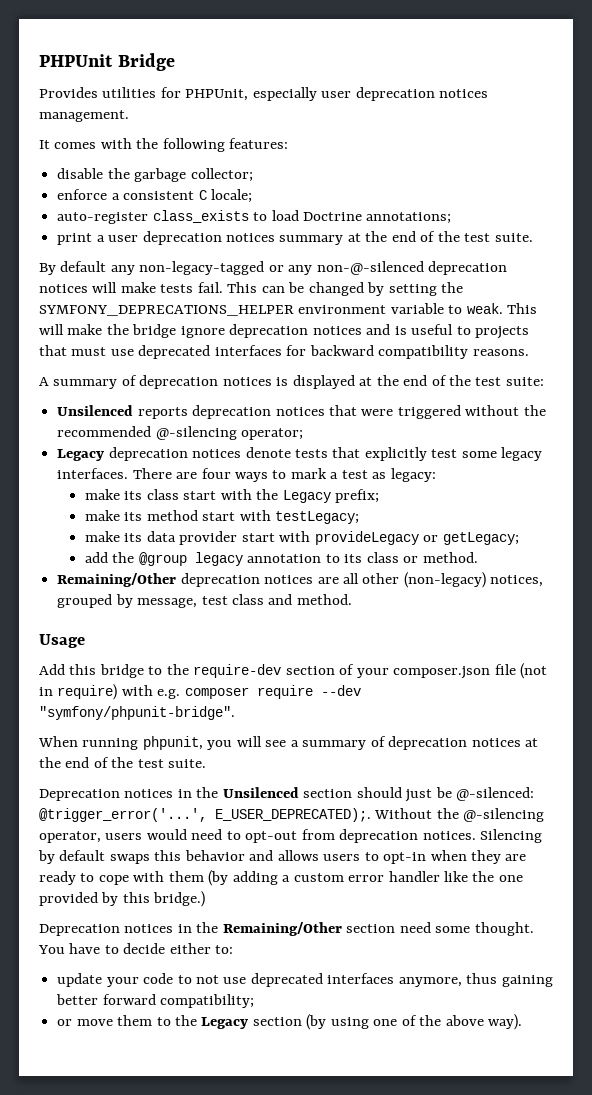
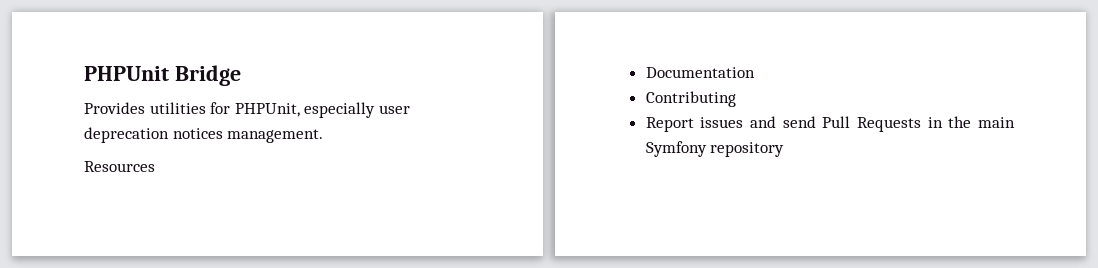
- It comes with the following features:
- disable the garbage collector;
- enforce a consistent C locale;
- auto-register class_exists to load Doctrine annotations;
- print a user deprecation notices summary at the end of the test suite.
- By default any non-legacy-tagged or any non-@-silenced deprecation notices will make tests fail. This can be changed by setting the SYMFONY_DEPRECATIONS_HELPER environment variable to weak. This will make the bridge ignore deprecation notices and is useful to projects that must use deprecated interfaces for backward compatibility reasons.
- A summary of deprecation notices is displayed at the end of the test suite:
- Unsilenced reports deprecation notices that were triggered without the recommended @-silencing operator;
- Legacy deprecation notices denote tests that explicitly test some legacy interfaces. There are four ways to mark a test as legacy:
- make its class start with the Legacy prefix;
- make its method start with testLegacy;
- make its data provider start with provideLegacy or getLegacy;
- add the @group legacy annotation to its class or method.
- Remaining/Other deprecation notices are all other (non-legacy) notices, grouped by message, test class and method.
- Usage
- Add this bridge to the require-dev section of your composer.json file (not in require) with e.g. composer require --dev "symfony/phpunit-bridge".
- When running phpunit, you will see a summary of deprecation notices at the end of the test suite.
- Deprecation notices in the Unsilenced section should just be @-silenced: @trigger_error('...', E_USER_DEPRECATED);. Without the @-silencing operator, users would need to opt-out from deprecation notices. Silencing by default swaps this behavior and allows users to opt-in when they are ready to cope with them (by adding a custom error handler like the one provided by this bridge.)
- Deprecation notices in the Remaining/Other section need some thought. You have to decide either to:
- update your code to not use deprecated interfaces anymore, thus gaining better forward compatibility;
- or move them to the Legacy section (by using one of the above way).
+ Resources
+ Documentation
+ Contributing
+ Report issues and send Pull Requests in the main Symfony repository

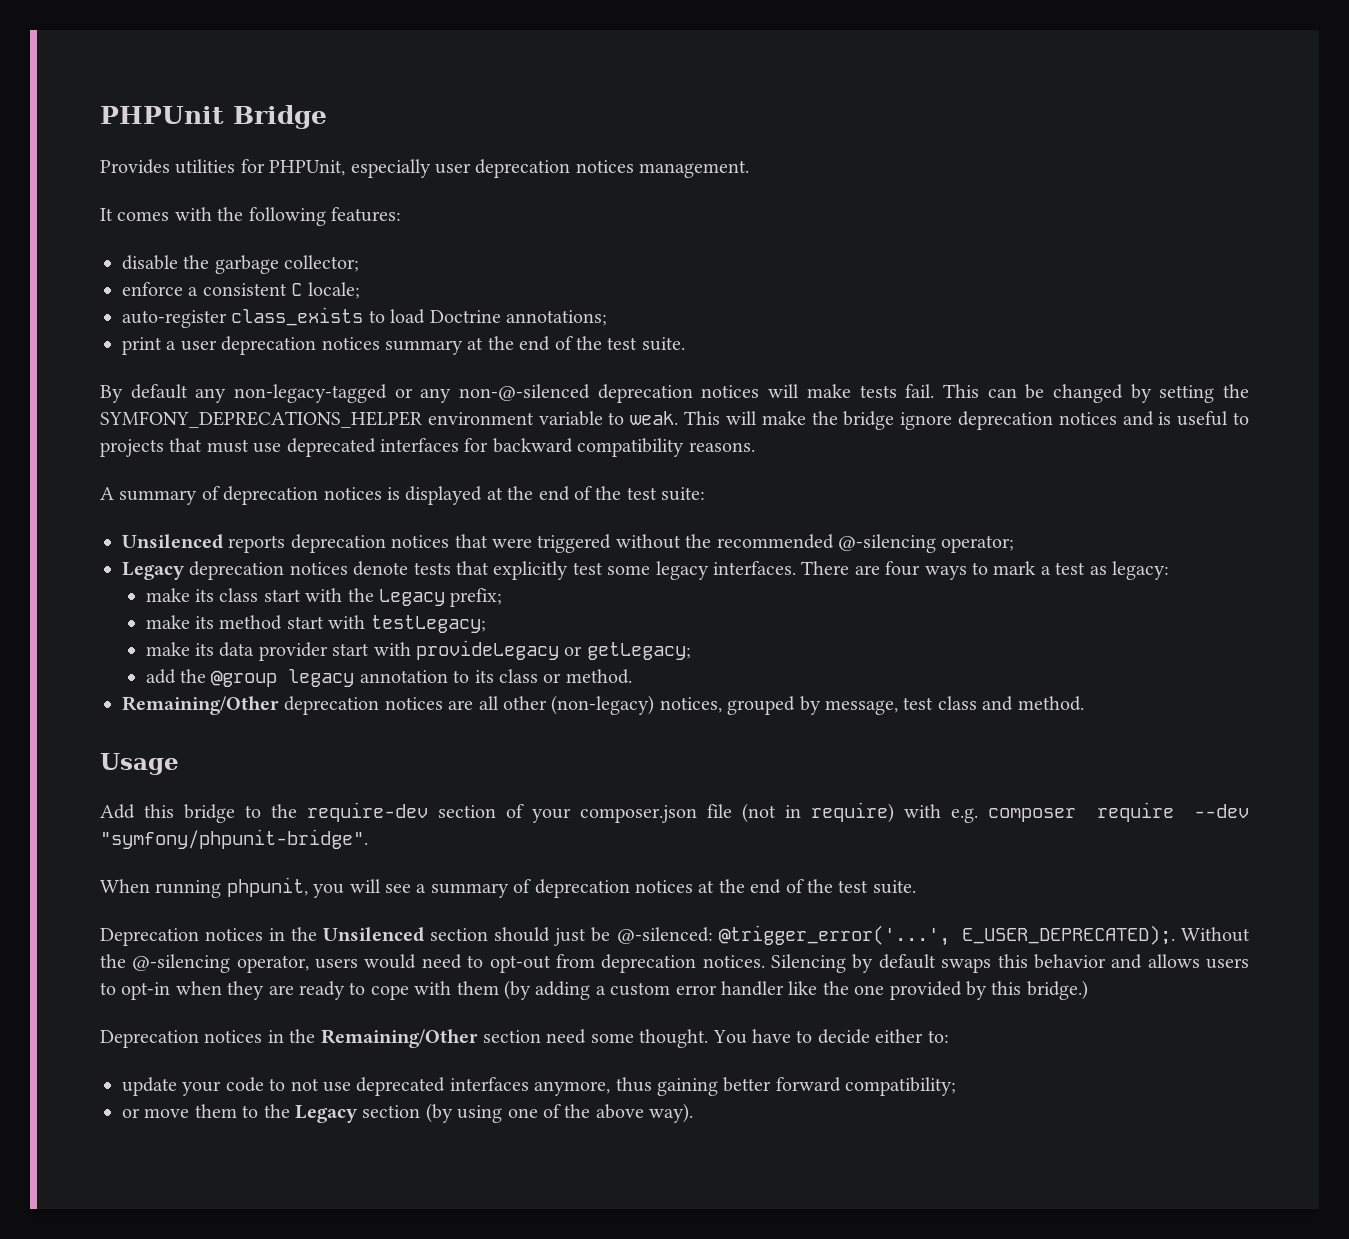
- Resources
- Documentation
- Contributing
- Report issues and send Pull Requests in the main Symfony repository
+ It comes with the following features:
+ disable the garbage collector;
+ enforce a consistent C locale;
+ auto-register class_exists to load Doctrine annotations;
+ print a user deprecation notices summary at the end of the test suite.
+ By default any non-legacy-tagged or any non-@-silenced deprecation notices will make tests fail. This can be changed by setting the SYMFONY_DEPRECATIONS_HELPER environment variable to weak. This will make the bridge ignore deprecation notices and is useful to projects that must use deprecated interfaces for backward compatibility reasons.
+ A summary of deprecation notices is displayed at the end of the test suite:
+ Unsilenced reports deprecation notices that were triggered without the recommended @-silencing operator;
+ Legacy deprecation notices denote tests that explicitly test some legacy interfaces. There are four ways to mark a test as legacy:
+ make its class start with the Legacy prefix;
+ make its method start with testLegacy;
+ make its data provider start with provideLegacy or getLegacy;
+ add the @group legacy annotation to its class or method.
+ Remaining/Other deprecation notices are all other (non-legacy) notices, grouped by message, test class and method.
+ Usage
+ Add this bridge to the require-dev section of your composer.json file (not in require) with e.g. composer require --dev "symfony/phpunit-bridge".
+ When running phpunit, you will see a summary of deprecation notices at the end of the test suite.
+ Deprecation notices in the Unsilenced section should just be @-silenced: @trigger_error('...', E_USER_DEPRECATED);. Without the @-silencing operator, users would need to opt-out from deprecation notices. Silencing by default swaps this behavior and allows users to opt-in when they are ready to cope with them (by adding a custom error handler like the one provided by this bridge.)
+ Deprecation notices in the Remaining/Other section need some thought. You have to decide either to:
+ update your code to not use deprecated interfaces anymore, thus gaining better forward compatibility;
+ or move them to the Legacy section (by using one of the above way).

